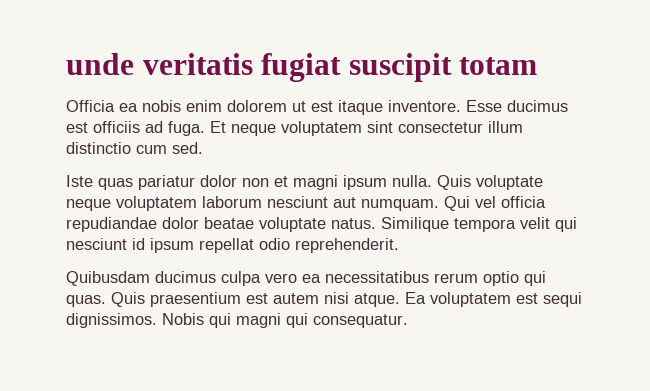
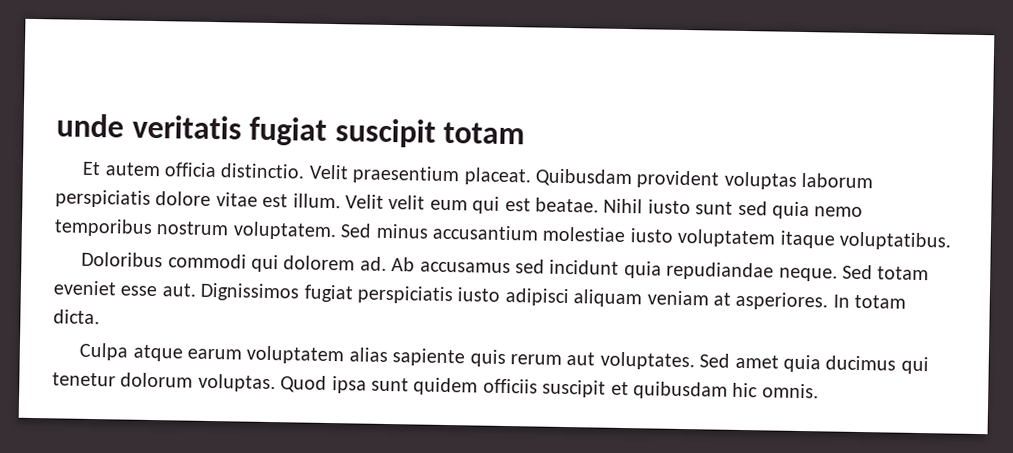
- Officia ea nobis enim dolorem ut est itaque inventore. Esse ducimus est officiis ad fuga. Et neque voluptatem sint consectetur illum distinctio cum sed.
- Iste quas pariatur dolor non et magni ipsum nulla. Quis voluptate neque voluptatem laborum nesciunt aut numquam. Qui vel officia repudiandae dolor beatae voluptate natus. Similique tempora velit qui nesciunt id ipsum repellat odio reprehenderit.
- Quibusdam ducimus culpa vero ea necessitatibus rerum optio qui quas. Quis praesentium est autem nisi atque. Ea voluptatem est sequi dignissimos. Nobis qui magni qui consequatur.
+ Et autem officia distinctio. Velit praesentium placeat. Quibusdam provident voluptas laborum perspiciatis dolore vitae est illum. Velit velit eum qui est beatae. Nihil iusto sunt sed quia nemo temporibus nostrum voluptatem. Sed minus accusantium molestiae iusto voluptatem itaque voluptatibus.
+ Doloribus commodi qui dolorem ad. Ab accusamus sed incidunt quia repudiandae neque. Sed totam eveniet esse aut. Dignissimos fugiat perspiciatis iusto adipisci aliquam veniam at asperiores. In totam dicta.
+ Culpa atque earum voluptatem alias sapiente quis rerum aut voluptates. Sed amet quia ducimus qui tenetur dolorum voluptas. Quod ipsa sunt quidem officiis suscipit et quibusdam hic omnis.

